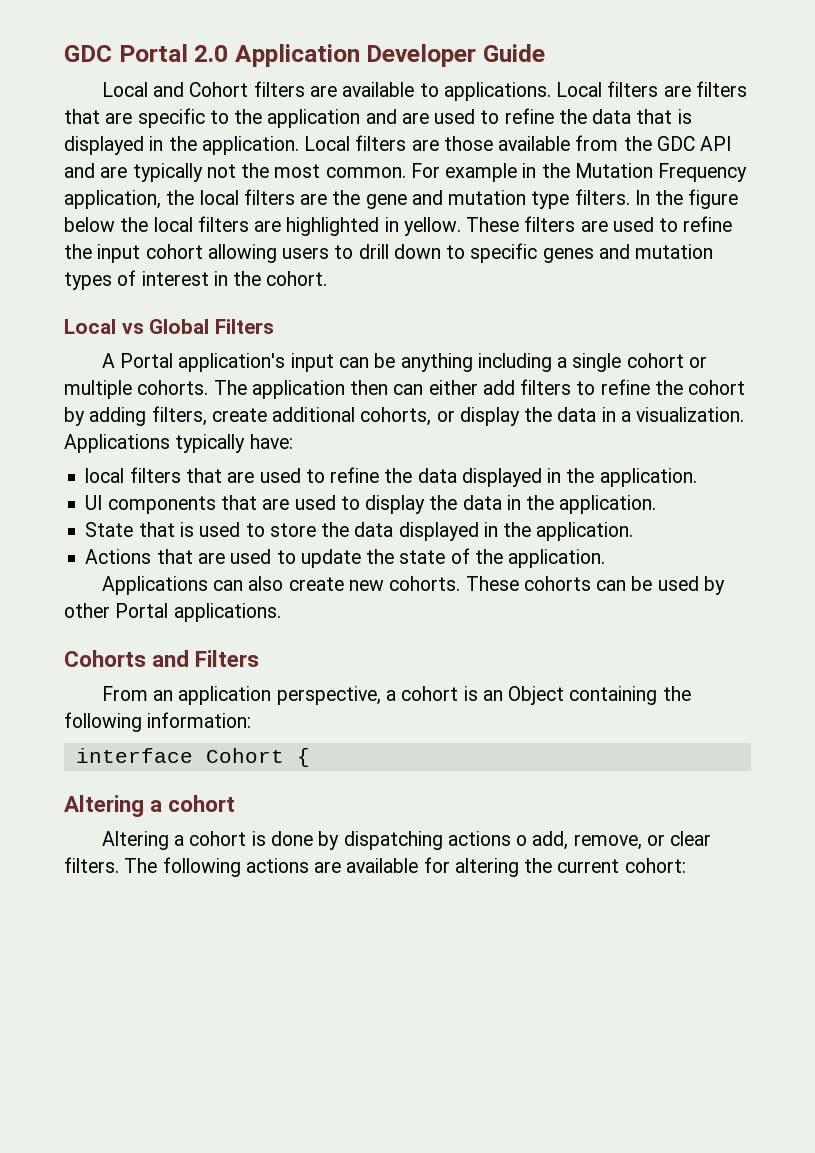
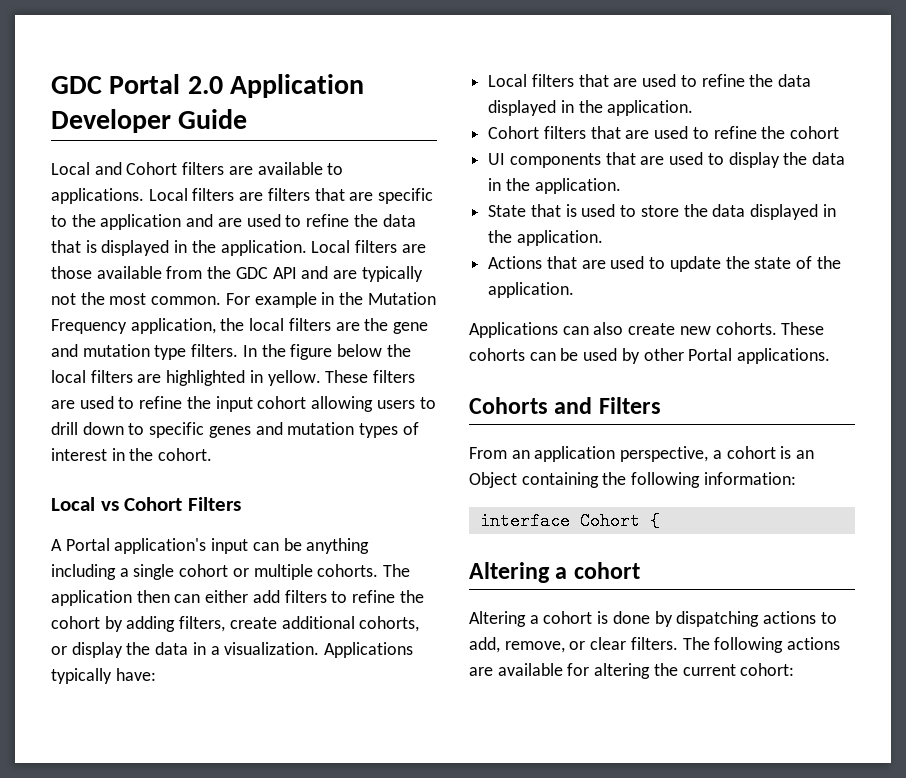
- Local vs Global Filters
+ Local vs Cohort Filters
- local filters that are used to refine the data displayed in the application.
+ Local filters that are used to refine the data displayed in the application.
+ Cohort filters that are used to refine the cohort
- Altering a cohort is done by dispatching actions o add, remove, or clear filters.
+ Altering a cohort is done by dispatching actions to add, remove, or clear filters.

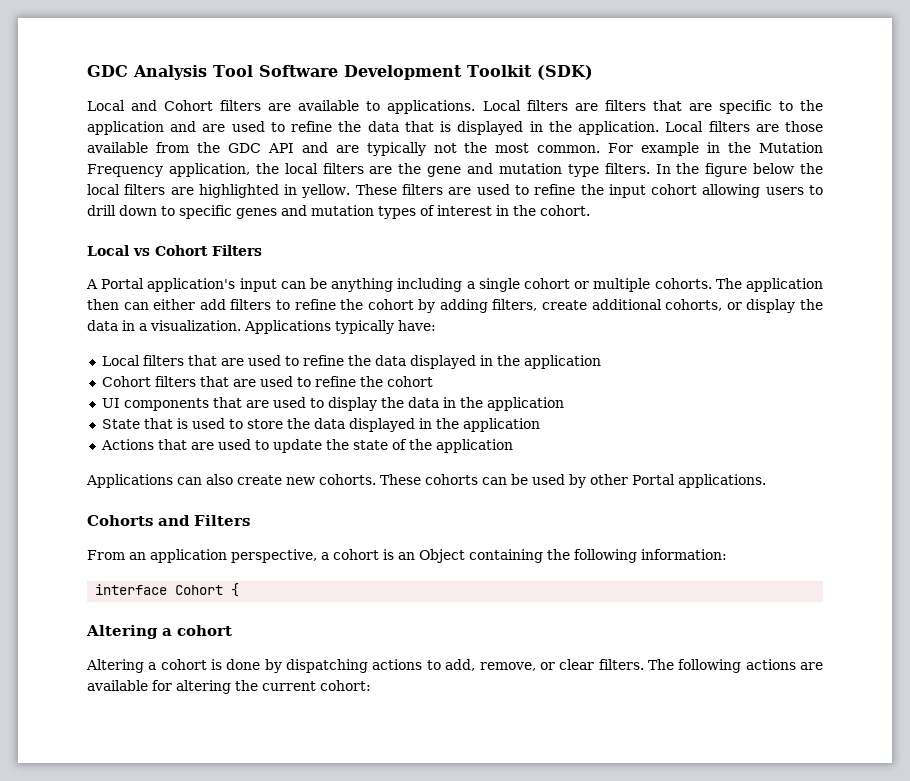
- GDC Portal 2.0 Application Developer Guide
+ GDC Analysis Tool Software Development Toolkit (SDK)
- Local filters that are used to refine the data displayed in the application.
+ Local filters that are used to refine the data displayed in the application
- UI components that are used to display the data in the application.
+ UI components that are used to display the data in the application
- State that is used to store the data displayed in the application.
+ State that is used to store the data displayed in the application
- Actions that are used to update the state of the application.
+ Actions that are used to update the state of the application

